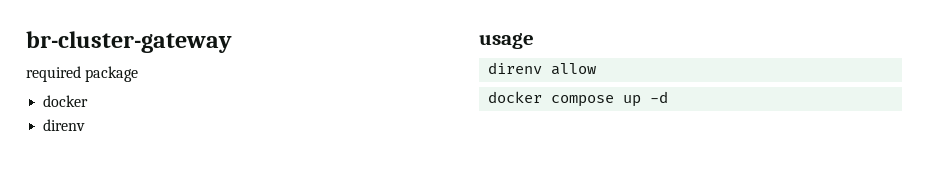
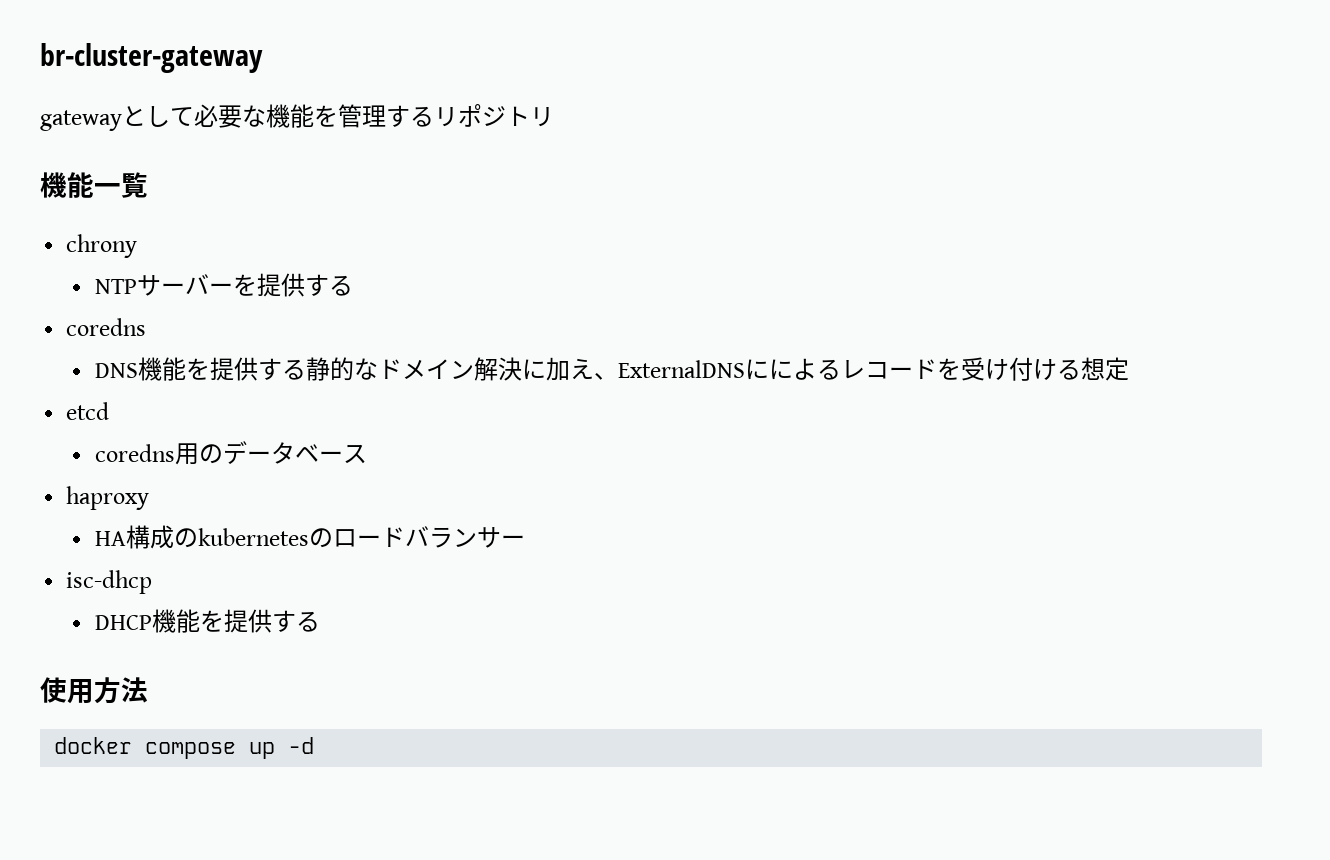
- required package
- docker
- direnv
- usage
- direnv allow
+ gatewayとして必要な機能を管理するリポジトリ
+ 機能一覧
+ chrony
+ NTPサーバーを提供する
+ coredns
+ DNS機能を提供する静的なドメイン解決に加え、ExternalDNSにによるレコードを受け付ける想定
+ etcd
+ coredns用のデータベース
+ haproxy
+ HA構成のkubernetesのロードバランサー
+ isc-dhcp
+ DHCP機能を提供する
+ 使用方法

